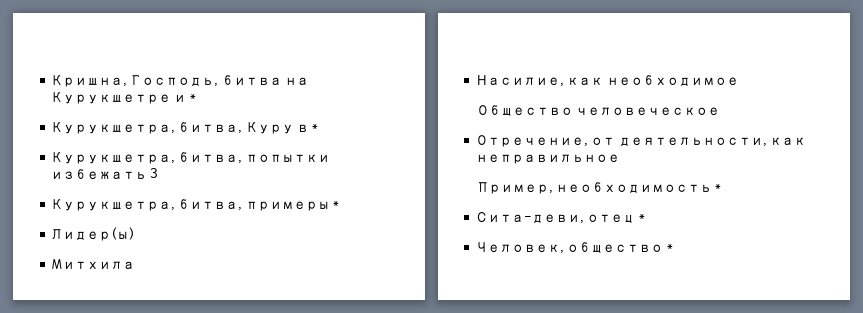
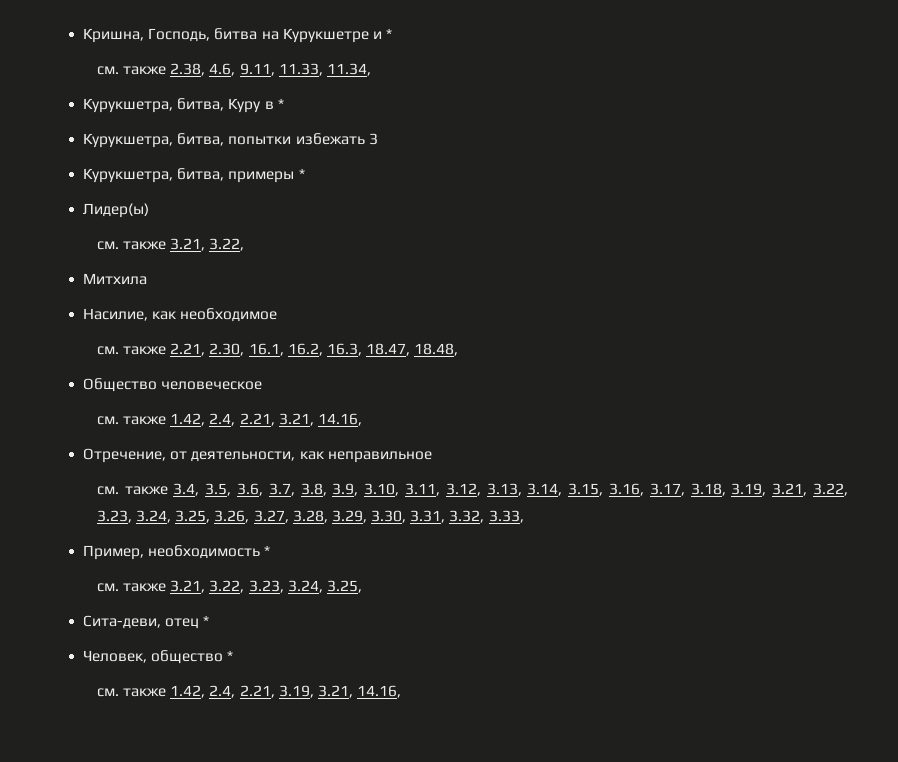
+ см. также 2.38, 4.6, 9.11, 11.33, 11.34,
  Лидер(ы)
+ см. также 3.21, 3.22,
+ см. также 2.21, 2.30, 16.1, 16.2, 16.3, 18.47, 18.48,
  Общество человеческое
+ см. также 1.42, 2.4, 2.21, 3.21, 14.16,
+ см. также 3.4, 3.5, 3.6, 3.7, 3.8, 3.9, 3.10, 3.11, 3.12, 3.13, 3.14, 3.15, 3.16, 3.17, 3.18, 3.19, 3.21, 3.22, 3.23, 3.24, 3.25, 3.26, 3.27, 3.28, 3.29, 3.30, 3.31, 3.32, 3.33,
  Пример, необходимость *
+ см. также 3.21, 3.22, 3.23, 3.24, 3.25,
+ см. также 1.42, 2.4, 2.21, 3.19, 3.21, 14.16,

